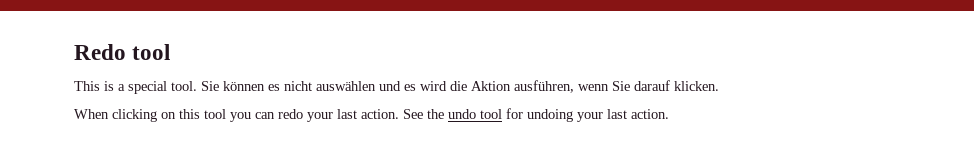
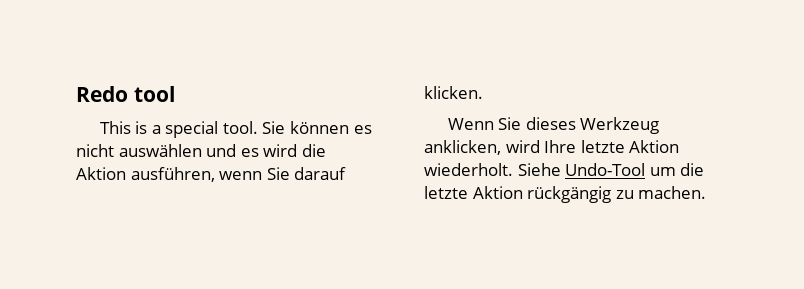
- When clicking on this tool you can redo your last action. See the undo tool for undoing your last action.
+ Wenn Sie dieses Werkzeug anklicken, wird Ihre letzte Aktion wiederholt. Siehe Undo-Tool um die letzte Aktion rückgängig zu machen.

